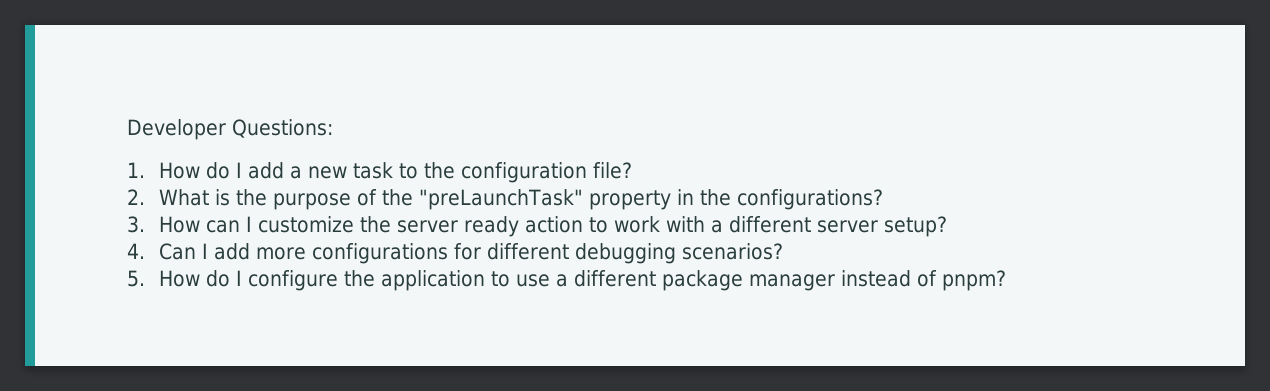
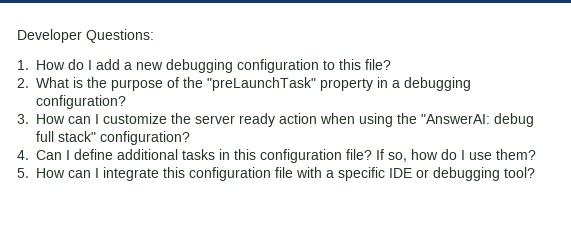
- 1. How do I add a new task to the configuration file?
+ 1. How do I add a new debugging configuration to this file?
- 2. What is the purpose of the "preLaunchTask" property in the configurations?
+ 2. What is the purpose of the "preLaunchTask" property in a debugging configuration?
- 3. How can I customize the server ready action to work with a different server setup?
- 4. Can I add more configurations for different debugging scenarios?
- 5. How do I configure the application to use a different package manager instead of pnpm?
+ 3. How can I customize the server ready action when using the "AnswerAI: debug full stack" configuration?
+ 4. Can I define additional tasks in this configuration file? If so, how do I use them?
+ 5. How can I integrate this configuration file with a specific IDE or debugging tool?

